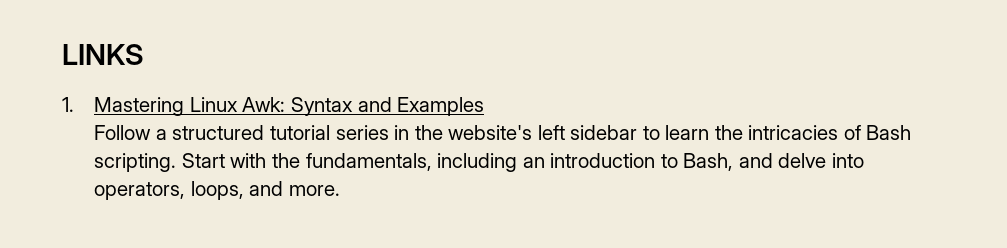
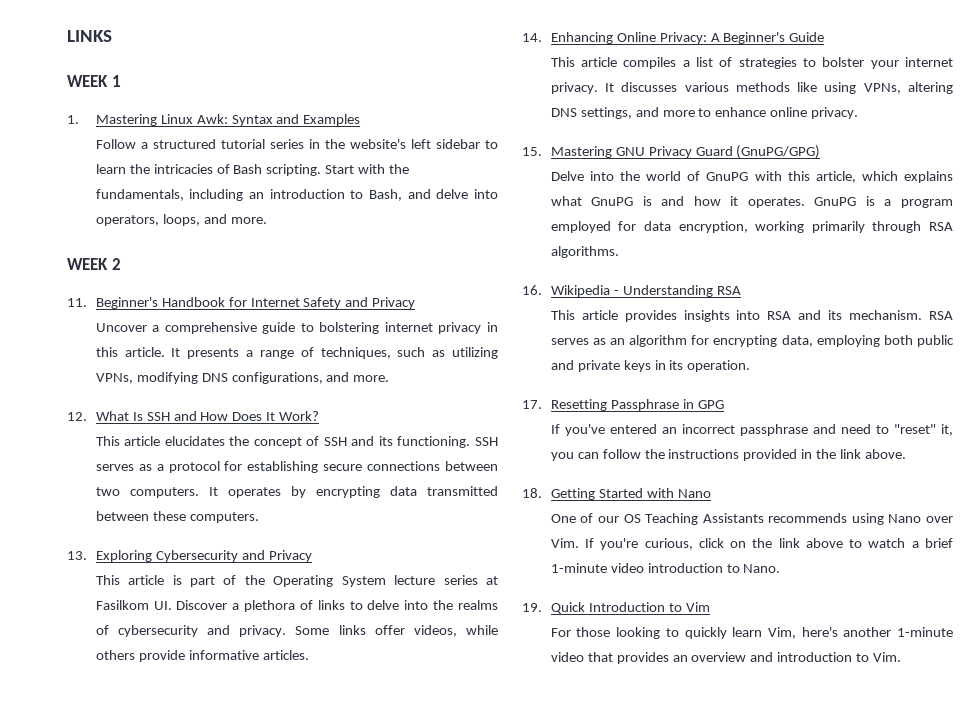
+ WEEK 1
+ WEEK 2
+ 11. Beginner's Handbook for Internet Safety and Privacy
+ Uncover a comprehensive guide to bolstering internet privacy in this article. It presents a range of techniques, such as utilizing VPNs, modifying DNS configurations, and more.
+ 12. What Is SSH and How Does It Work?
+ This article elucidates the concept of SSH and its functioning. SSH serves as a protocol for establishing secure connections between two computers. It operates by encrypting data transmitted between these computers.
+ 13. Exploring Cybersecurity and Privacy
+ This article is part of the Operating System lecture series at Fasilkom UI. Discover a plethora of links to delve into the realms of cybersecurity and privacy. Some links offer videos, while others provide informative articles.
+ 14. Enhancing Online Privacy: A Beginner's Guide
+ This article compiles a list of strategies to bolster your internet privacy. It discusses various methods like using VPNs, altering DNS settings, and more to enhance online privacy.
+ 15. Mastering GNU Privacy Guard (GnuPG/GPG)
+ Delve into the world of GnuPG with this article, which explains what GnuPG is and how it operates. GnuPG is a program employed for data encryption, working primarily through RSA algorithms.
+ 16. Wikipedia - Understanding RSA
+ This article provides insights into RSA and its mechanism. RSA serves as an algorithm for encrypting data, employing both public and private keys in its operation.
+ 17. Resetting Passphrase in GPG
+ If you've entered an incorrect passphrase and need to "reset" it, you can follow the instructions provided in the link above.
+ 18. Getting Started with Nano
+ One of our OS Teaching Assistants recommends using Nano over Vim. If you're curious, click on the link above to watch a brief 1-minute video introduction to Nano.
+ 19. Quick Introduction to Vim
+ For those looking to quickly learn Vim, here's another 1-minute video that provides an overview and introduction to Vim.

